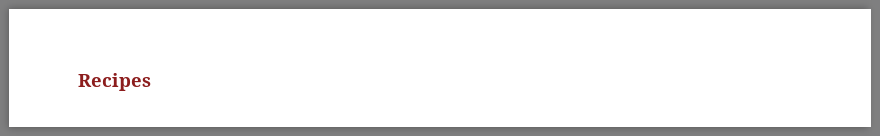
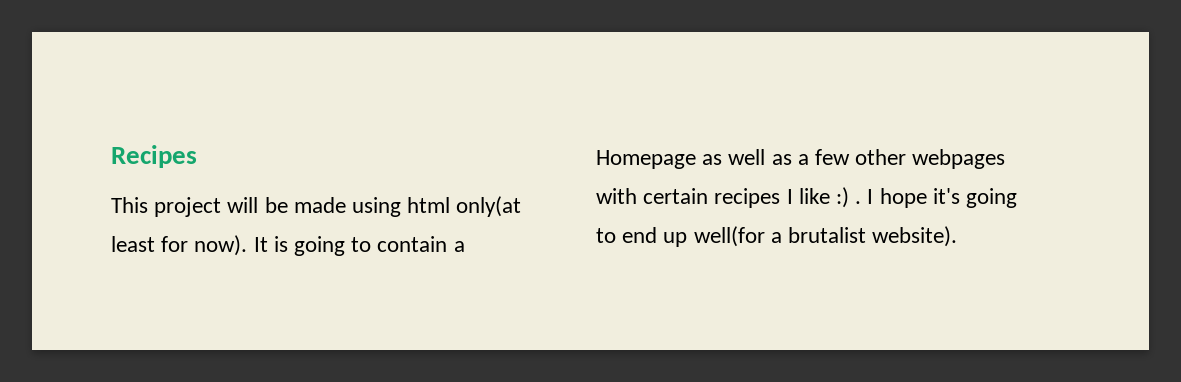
+ This project will be made using html only(at least for now). It is going to contain a Homepage as well as a few other webpages with certain recipes I like :) . I hope it's going to end up well(for a brutalist website).

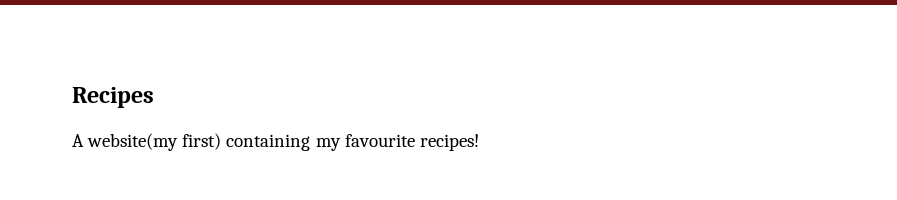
- This project will be made using html only(at least for now). It is going to contain a Homepage as well as a few other webpages with certain recipes I like :) . I hope it's going to end up well(for a brutalist website).
+ A website(my first) containing my favourite recipes!

